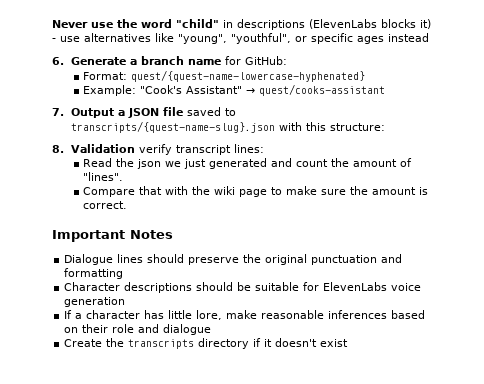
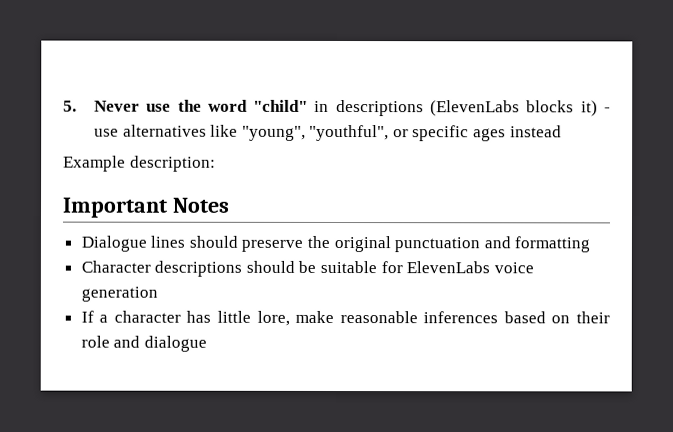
- Never use the word "child" in descriptions (ElevenLabs blocks it) - use alternatives like "young", "youthful", or specific ages instead
+ 5. Never use the word "child" in descriptions (ElevenLabs blocks it) - use alternatives like "young", "youthful", or specific ages instead
- 6. Generate a branch name for GitHub:
- Format: quest/{quest-name-lowercase-hyphenated}
- Example: "Cook's Assistant" → quest/cooks-assistant
- 7. Output a JSON file saved to transcripts/{quest-name-slug}.json with this structure:
- 8. Validation verify transcript lines:
- Read the json we just generated and count the amount of "lines".
- Compare that with the wiki page to make sure the amount is correct.
+ Example description:
- Create the transcripts directory if it doesn't exist

